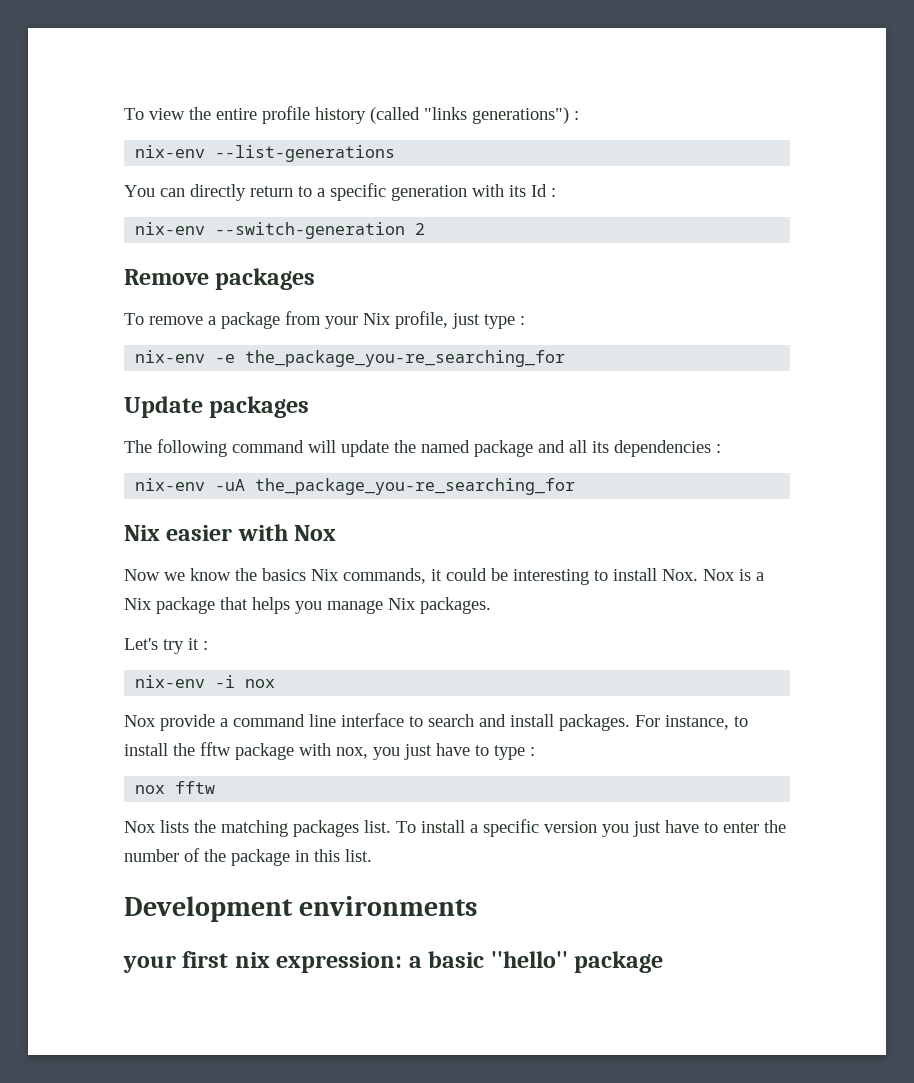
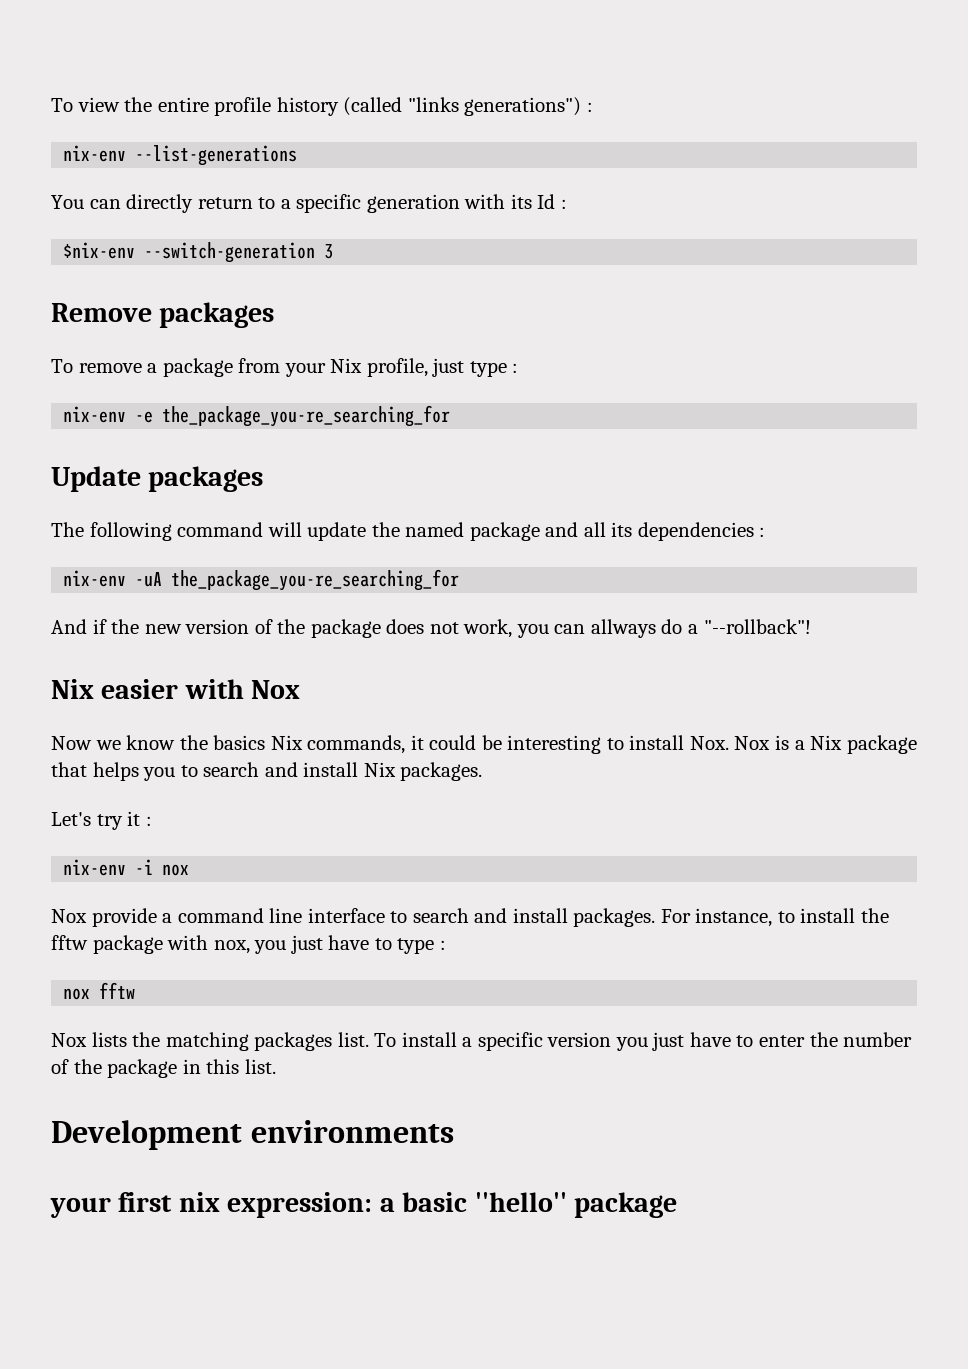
- nix-env --switch-generation 2
+ $nix-env --switch-generation 3
+ And if the new version of the package does not work, you can allways do a "--rollback"!
- Now we know the basics Nix commands, it could be interesting to install Nox. Nox is a Nix package that helps you manage Nix packages.
+ Now we know the basics Nix commands, it could be interesting to install Nox. Nox is a Nix package that helps you to search and install Nix packages.

